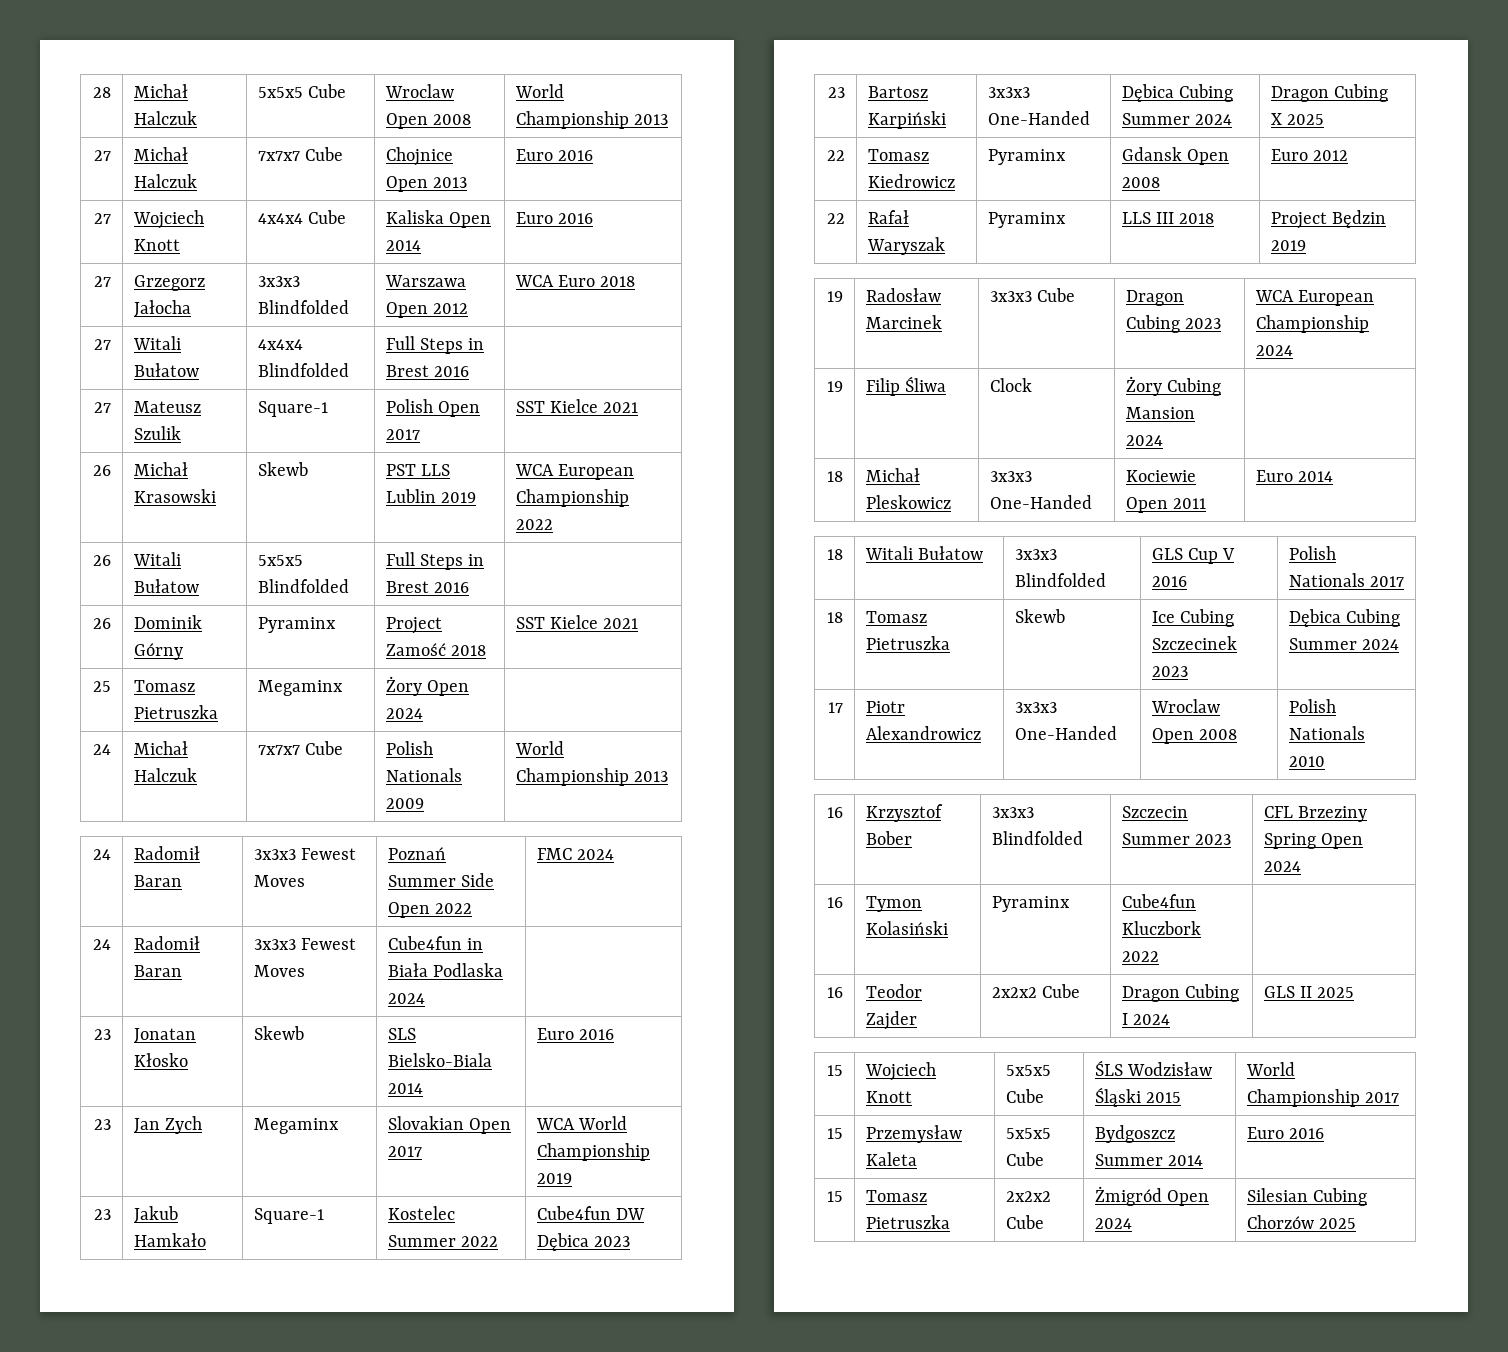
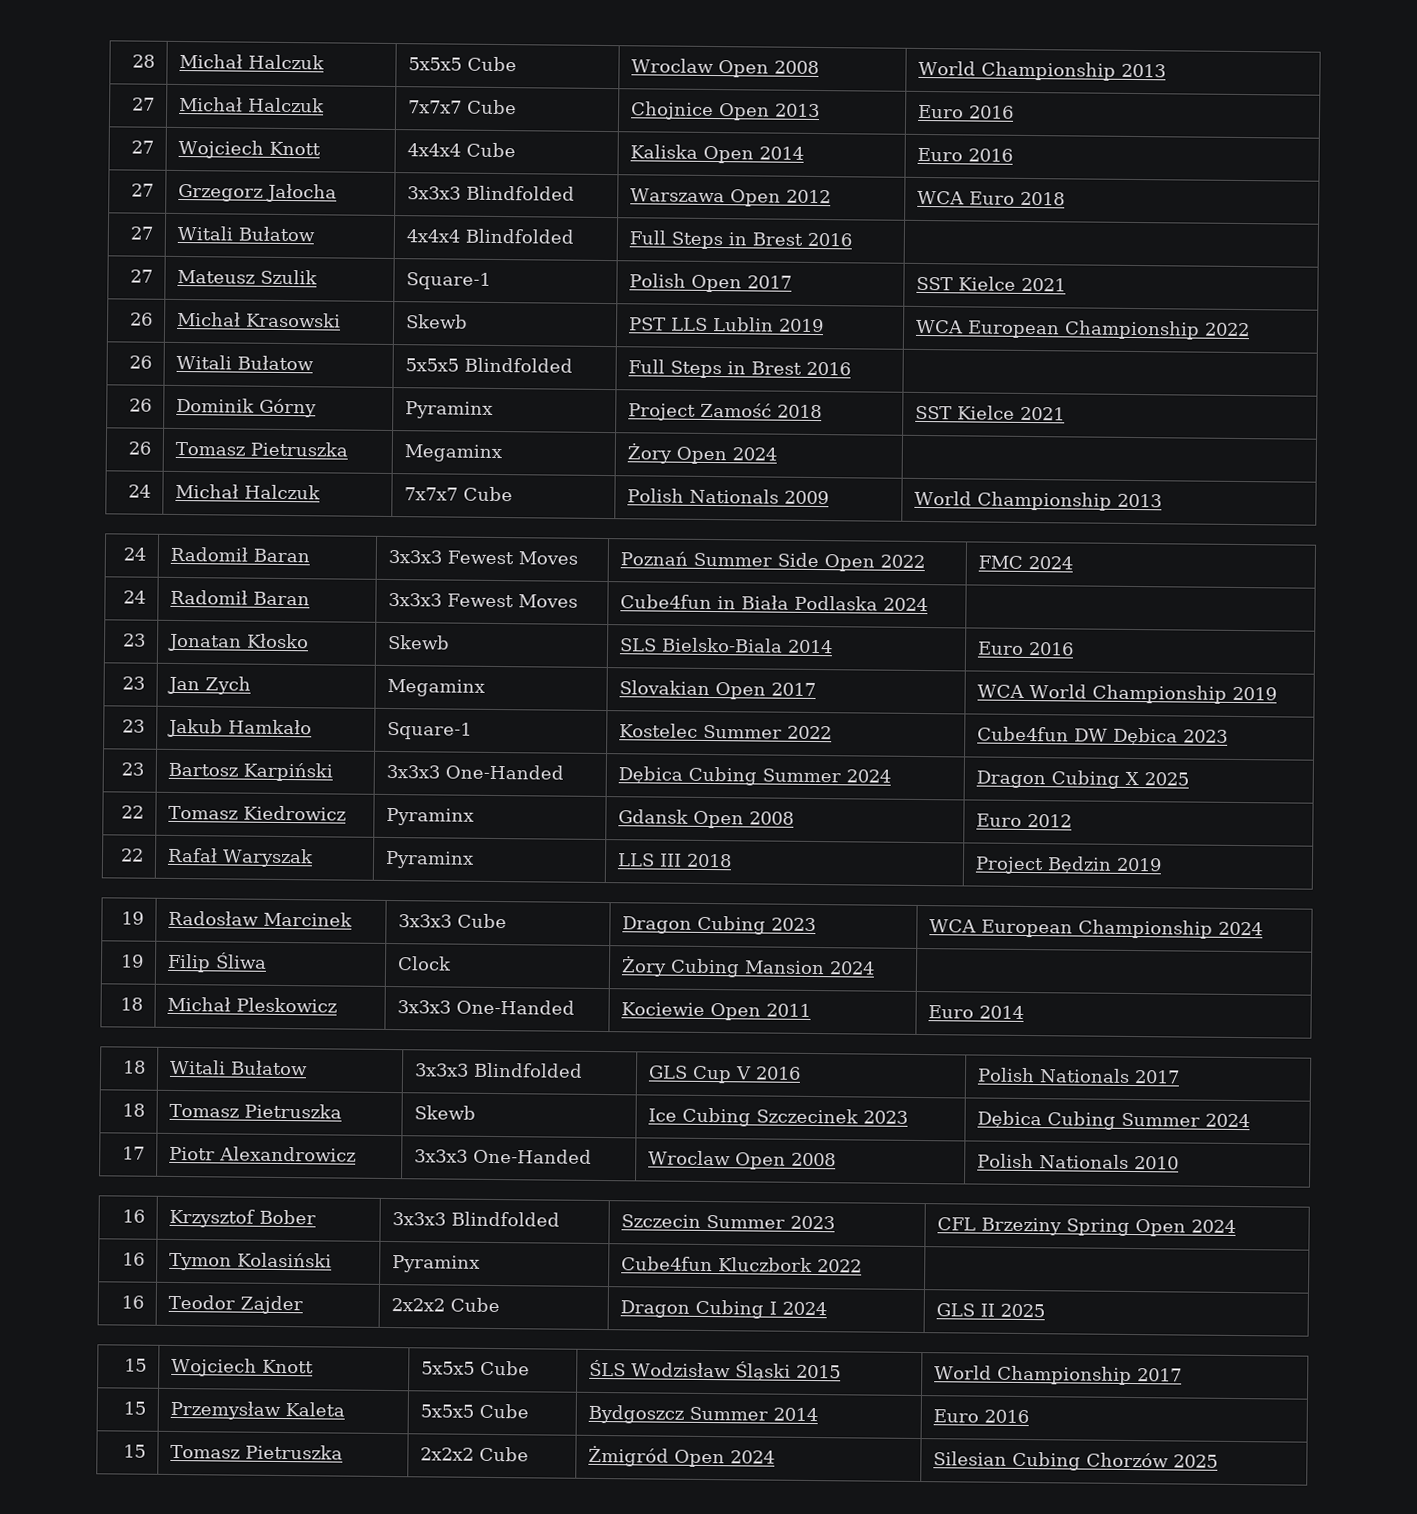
- 25 | Tomasz Pietruszka | Megaminx | Żory Open 2024 |
+ 26 | Tomasz Pietruszka | Megaminx | Żory Open 2024 |

